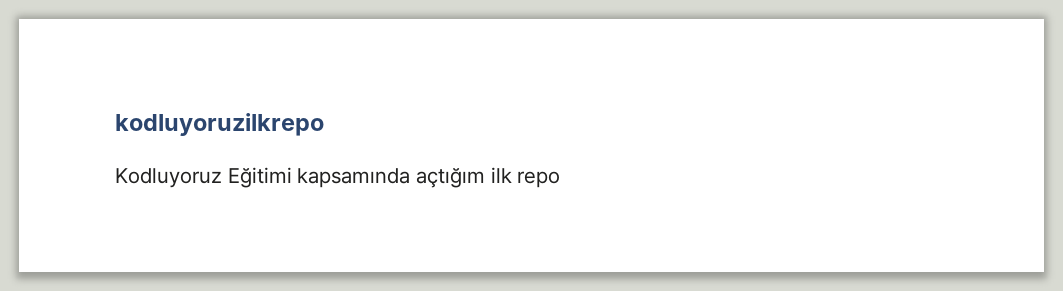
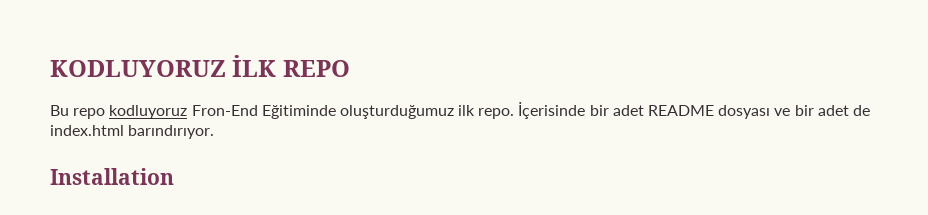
- kodluyoruzilkrepo
- Kodluyoruz Eğitimi kapsamında açtığım ilk repo
+ KODLUYORUZ İLK REPO
+ Bu repo kodluyoruz Fron-End Eğitiminde oluşturduğumuz ilk repo. İçerisinde bir adet README dosyası ve bir adet de index.html barındırıyor.
+ Installation

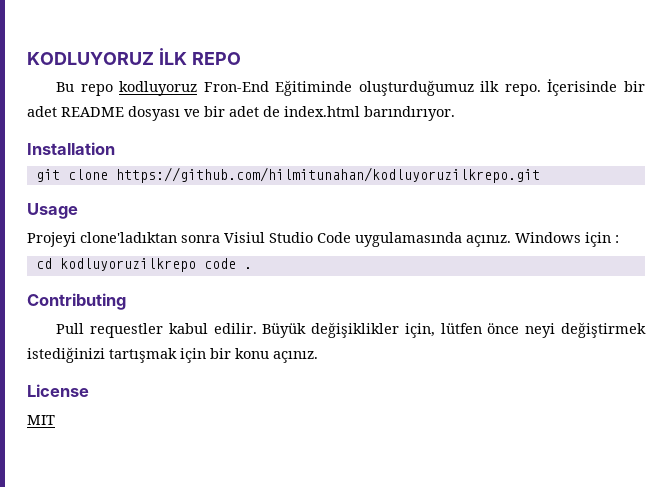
+ git clone https://github.com/hilmitunahan/kodluyoruzilkrepo.git
+ Usage
+ Projeyi clone'ladıktan sonra Visiul Studio Code uygulamasında açınız. Windows için :
+ cd kodluyoruzilkrepo code .
+ Contributing
+ Pull requestler kabul edilir. Büyük değişiklikler için, lütfen önce neyi değiştirmek istediğinizi tartışmak için bir konu açınız.
+ License
+ MIT

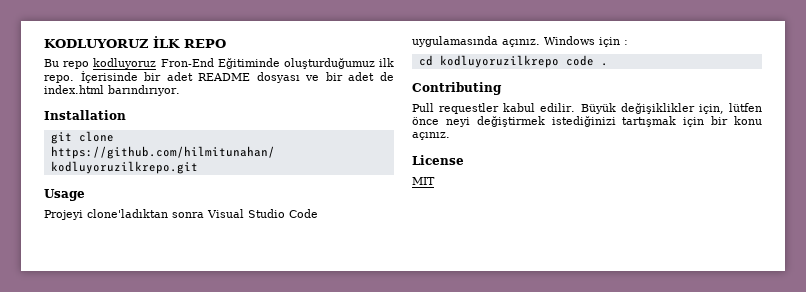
- Projeyi clone'ladıktan sonra Visiul Studio Code uygulamasında açınız.
+ Projeyi clone'ladıktan sonra Visual Studio Code uygulamasında açınız.

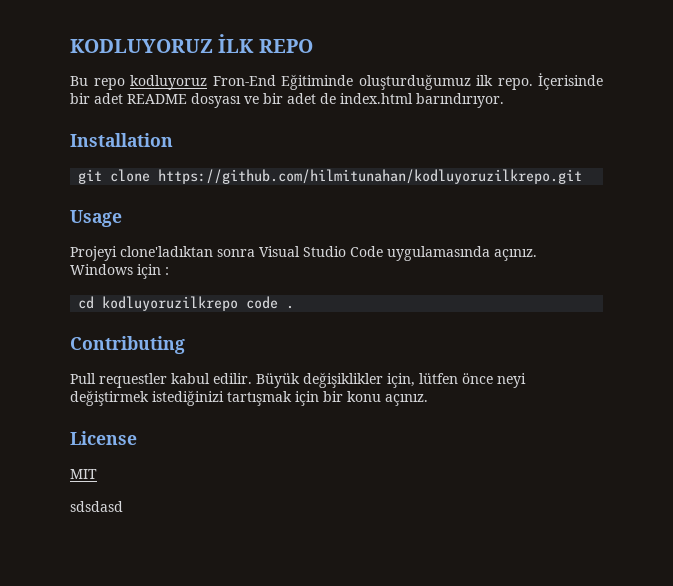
+ sdsdasd

